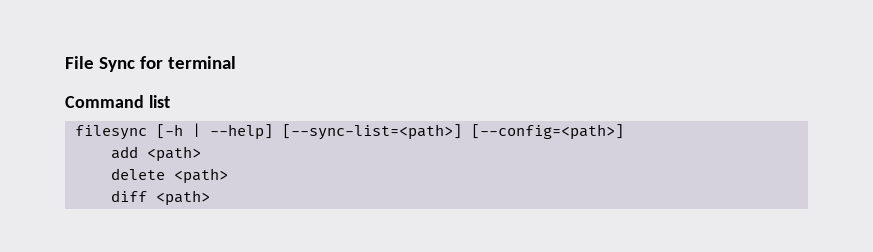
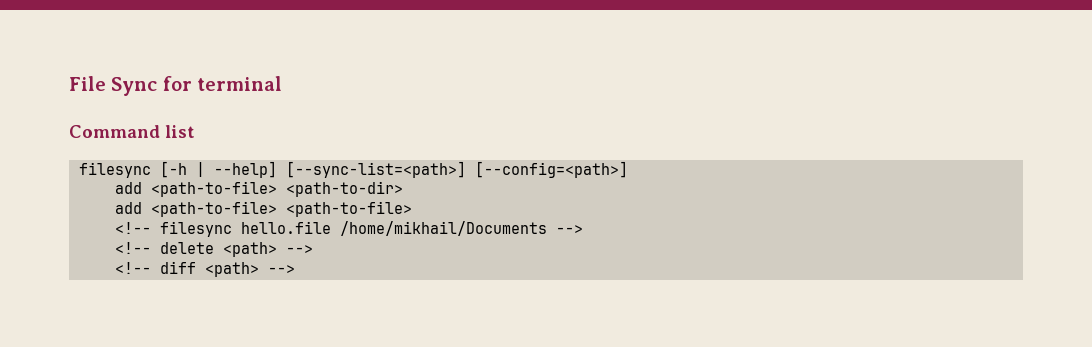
- add <path>
- delete <path>
- diff <path>
+ add <path-to-file> <path-to-dir>
+ add <path-to-file> <path-to-file>
+ <!-- filesync hello.file /home/mikhail/Documents -->
+ <!-- delete <path> -->
+ <!-- diff <path> -->

